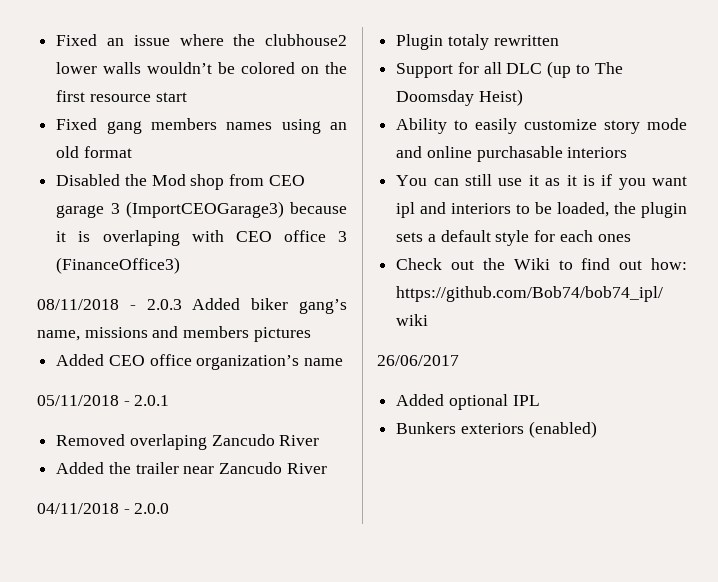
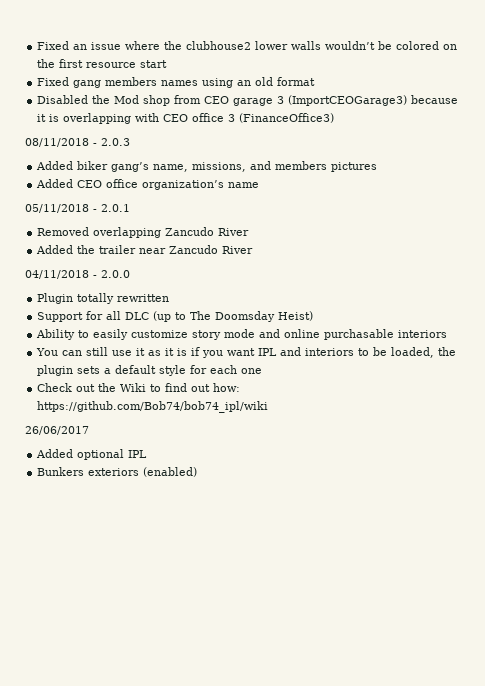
- Disabled the Mod shop from CEO garage 3 (ImportCEOGarage3) because it is overlaping with CEO office 3 (FinanceOffice3)
+ Disabled the Mod shop from CEO garage 3 (ImportCEOGarage3) because it is overlapping with CEO office 3 (FinanceOffice3)
- 08/11/2018 - 2.0.3 Added biker gang’s name, missions and members pictures
+ 08/11/2018 - 2.0.3
+ Added biker gang’s name, missions, and members pictures
- Removed overlaping Zancudo River
+ Removed overlapping Zancudo River
- Plugin totaly rewritten
+ Plugin totally rewritten
- You can still use it as it is if you want ipl and interiors to be loaded, the plugin sets a default style for each ones
+ You can still use it as it is if you want IPL and interiors to be loaded, the plugin sets a default style for each one

